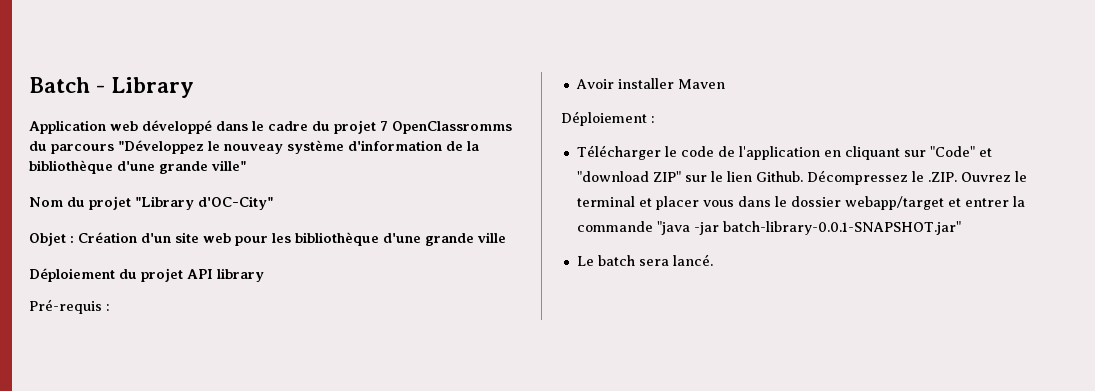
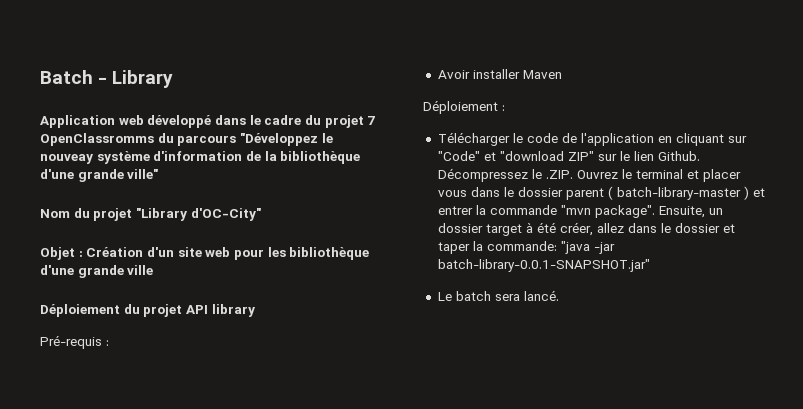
- Décompressez le .ZIP. Ouvrez le terminal et placer vous dans le dossier webapp/target et entrer la commande "java -jar batch-library-0.0.1-SNAPSHOT.jar"
+ Décompressez le .ZIP. Ouvrez le terminal et placer vous dans le dossier parent ( batch-library-master ) et entrer la commande "mvn package". Ensuite, un dossier target à été créer, allez dans le dossier et taper la commande: "java -jar batch-library-0.0.1-SNAPSHOT.jar"

